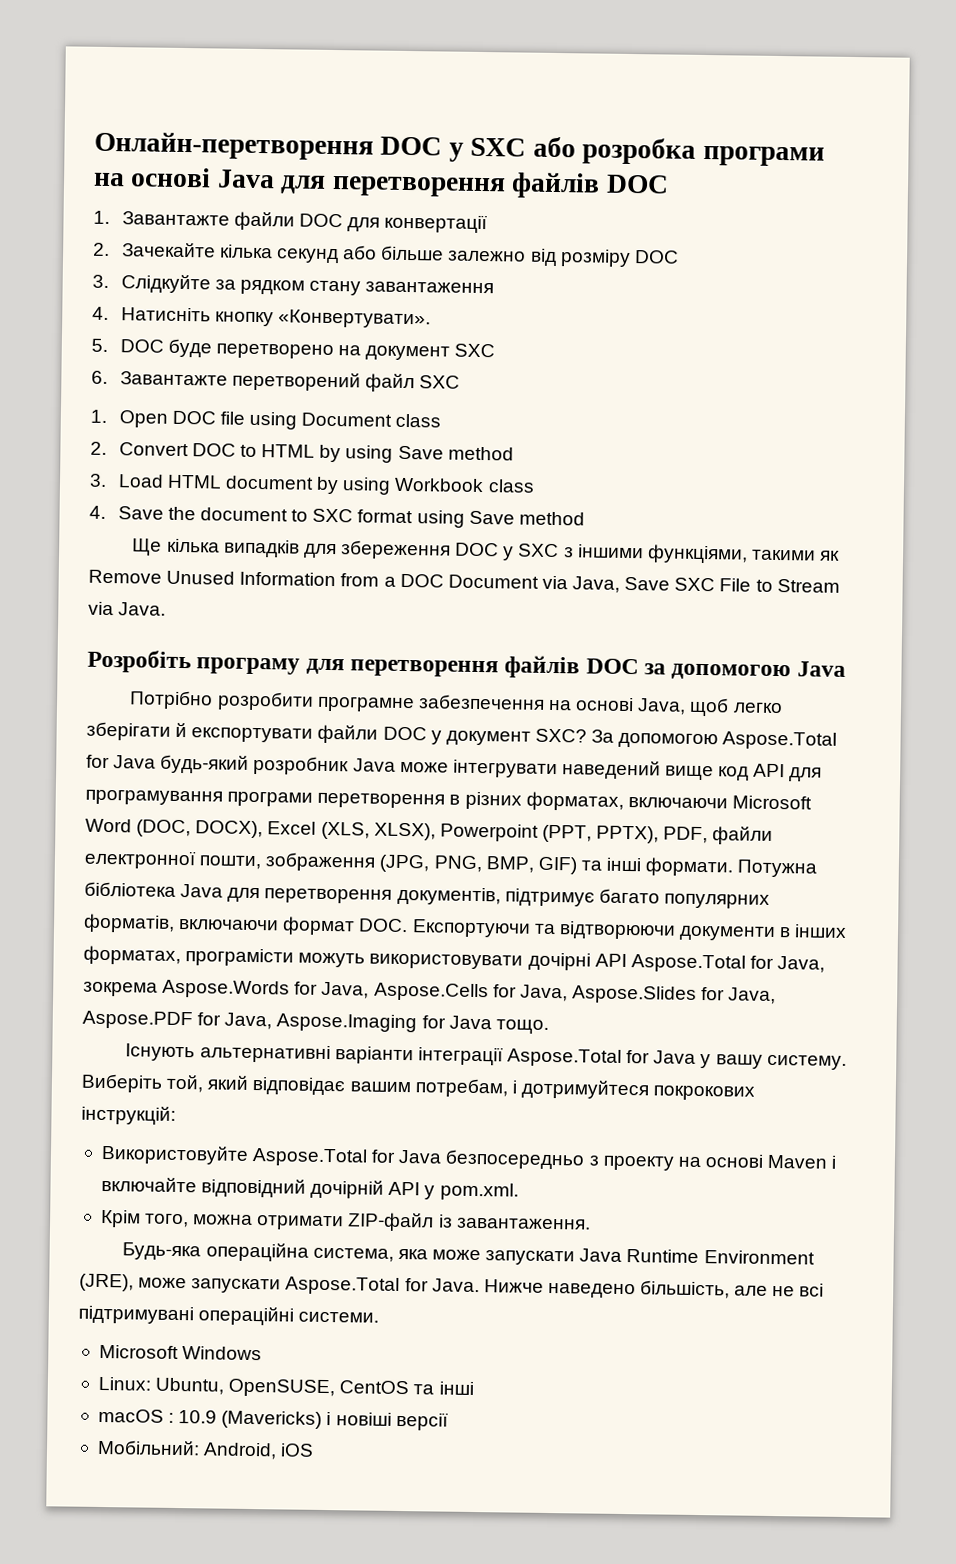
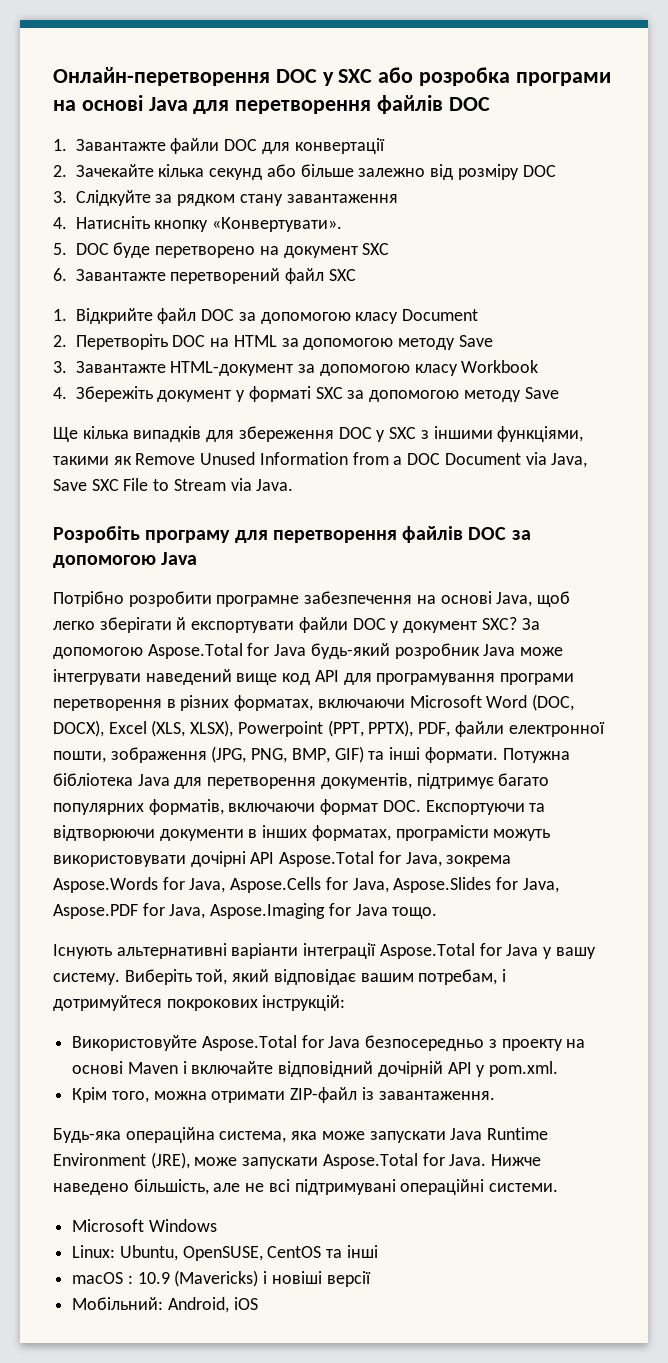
- 1. Open DOC file using Document class
- 2. Convert DOC to HTML by using Save method
- 3. Load HTML document by using Workbook class
- 4. Save the document to SXC format using Save method
+ 1. Відкрийте файл DOC за допомогою класу Document
+ 2. Перетворіть DOC на HTML за допомогою методу Save
+ 3. Завантажте HTML-документ за допомогою класу Workbook
+ 4. Збережіть документ у форматі SXC за допомогою методу Save

